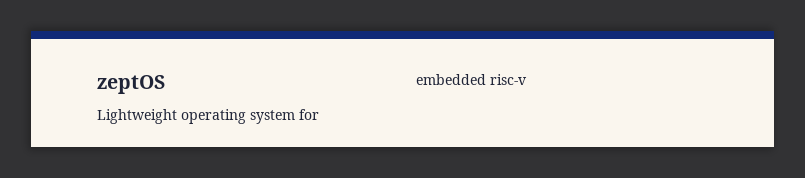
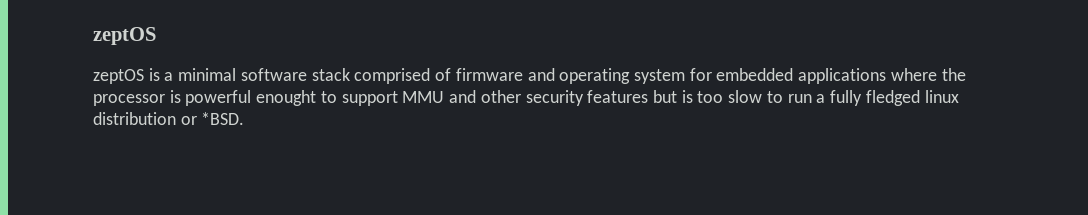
- Lightweight operating system for embedded risc-v
+ zeptOS is a minimal software stack comprised of firmware and operating system for embedded applications where the processor is powerful enought to support MMU and other security features but is too slow to run a fully fledged linux distribution or *BSD.

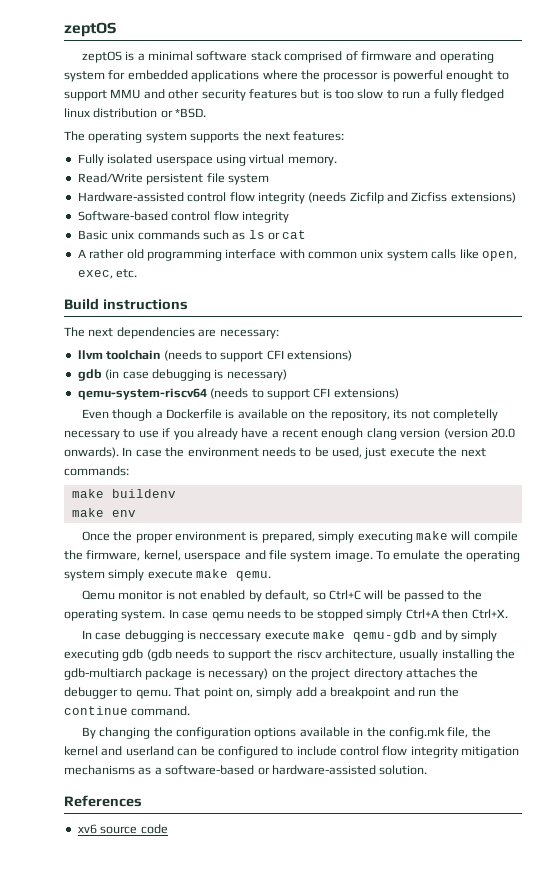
+ The operating system supports the next features:
+ Fully isolated userspace using virtual memory.
+ Read/Write persistent file system
+ Hardware-assisted control flow integrity (needs Zicfilp and Zicfiss extensions)
+ Software-based control flow integrity
+ Basic unix commands such as ls or cat
+ A rather old programming interface with common unix system calls like open, exec, etc.
+ Build instructions
+ The next dependencies are necessary:
+ llvm toolchain (needs to support CFI extensions)
+ gdb (in case debugging is necessary)
+ qemu-system-riscv64 (needs to support CFI extensions)
+ Even though a Dockerfile is available on the repository, its not completelly necessary to use if you already have a recent enough clang version (version 20.0 onwards). In case the environment needs to be used, just execute the next commands:
+ make buildenv
+ make env
+ Once the proper environment is prepared, simply executing make will compile the firmware, kernel, userspace and file system image. To emulate the operating system simply execute make qemu.
+ Qemu monitor is not enabled by default, so Ctrl+C will be passed to the operating system. In case qemu needs to be stopped simply Ctrl+A then Ctrl+X.
+ In case debugging is neccessary execute make qemu-gdb and by simply executing gdb (gdb needs to support the riscv architecture, usually installing the gdb-multiarch package is necessary) on the project directory attaches the debugger to qemu. That point on, simply add a breakpoint and run the continue command.
+ By changing the configuration options available in the config.mk file, the kernel and userland can be configured to include control flow integrity mitigation mechanisms as a software-based or hardware-assisted solution.
+ References
+ xv6 source code

